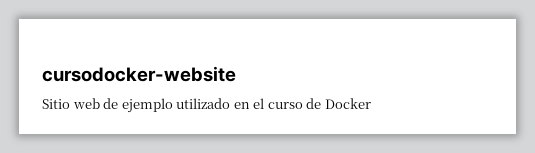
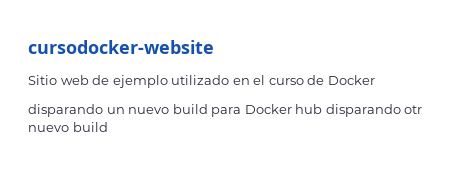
+ disparando un nuevo build para Docker hub disparando otr nuevo build

